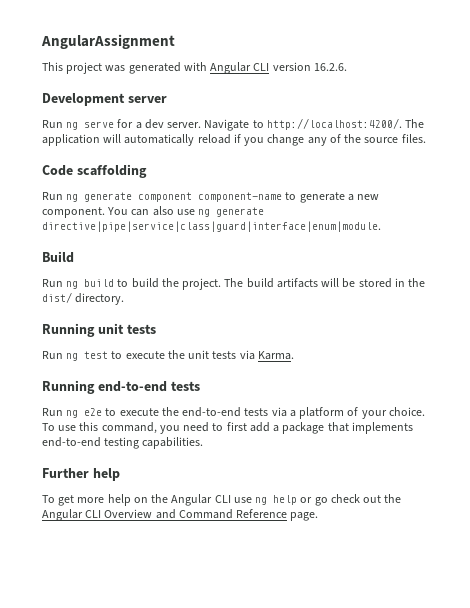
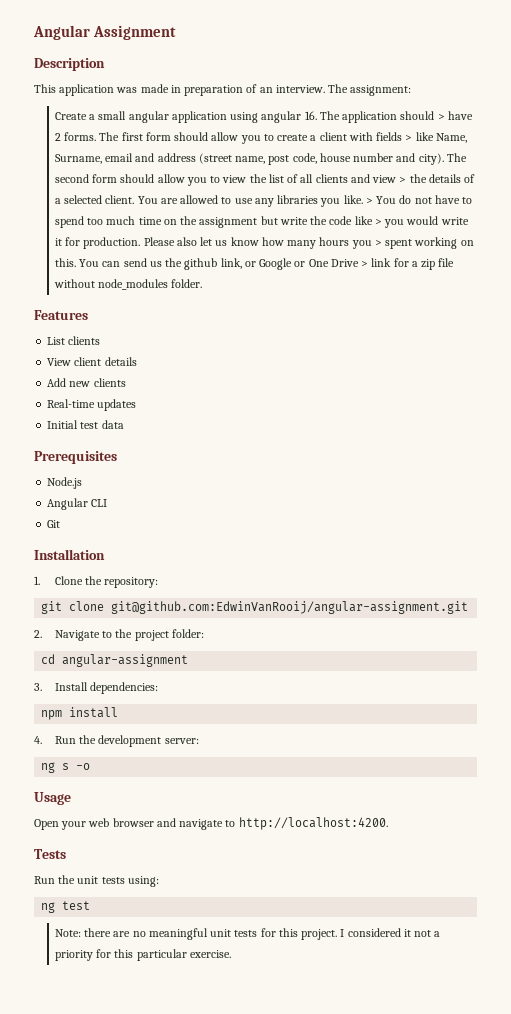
- AngularAssignment
- This project was generated with Angular CLI version 16.2.6.
- Development server
- Run ng serve for a dev server. Navigate to http://localhost:4200/. The application will automatically reload if you change any of the source files.
- Code scaffolding
- Run ng generate component component-name to generate a new component. You can also use ng generate directive|pipe|service|class|guard|interface|enum|module.
- Build
- Run ng build to build the project. The build artifacts will be stored in the dist/ directory.
- Running unit tests
- Run ng test to execute the unit tests via Karma.
- Running end-to-end tests
- Run ng e2e to execute the end-to-end tests via a platform of your choice. To use this command, you need to first add a package that implements end-to-end testing capabilities.
- Further help
- To get more help on the Angular CLI use ng help or go check out the Angular CLI Overview and Command Reference page.
+ Angular Assignment
+ Description
+ This application was made in preparation of an interview. The assignment:
+ Create a small angular application using angular 16. The application should > have 2 forms. The first form should allow you to create a client with fields > like Name, Surname, email and address (street name, post code, house number and city). The second form should allow you to view the list of all clients and view > the details of a selected client. You are allowed to use any libraries you like. > You do not have to spend too much time on the assignment but write the code like > you would write it for production. Please also let us know how many hours you > spent working on this. You can send us the github link, or Google or One Drive > link for a zip file without node_modules folder.
+ Features
+ List clients
+ View client details
+ Add new clients
+ Real-time updates
+ Initial test data
+ Prerequisites
+ Node.js
+ Angular CLI
+ Git
+ Installation
+ 1. Clone the repository:
+ git clone git@github.com:EdwinVanRooij/angular-assignment.git
+ 2. Navigate to the project folder:
+ cd angular-assignment
+ 3. Install dependencies:
+ npm install
+ 4. Run the development server:
+ ng s -o
+ Usage
+ Open your web browser and navigate to http://localhost:4200.
+ Tests
+ Run the unit tests using:
+ ng test
+ Note: there are no meaningful unit tests for this project. I considered it not a priority for this particular exercise.

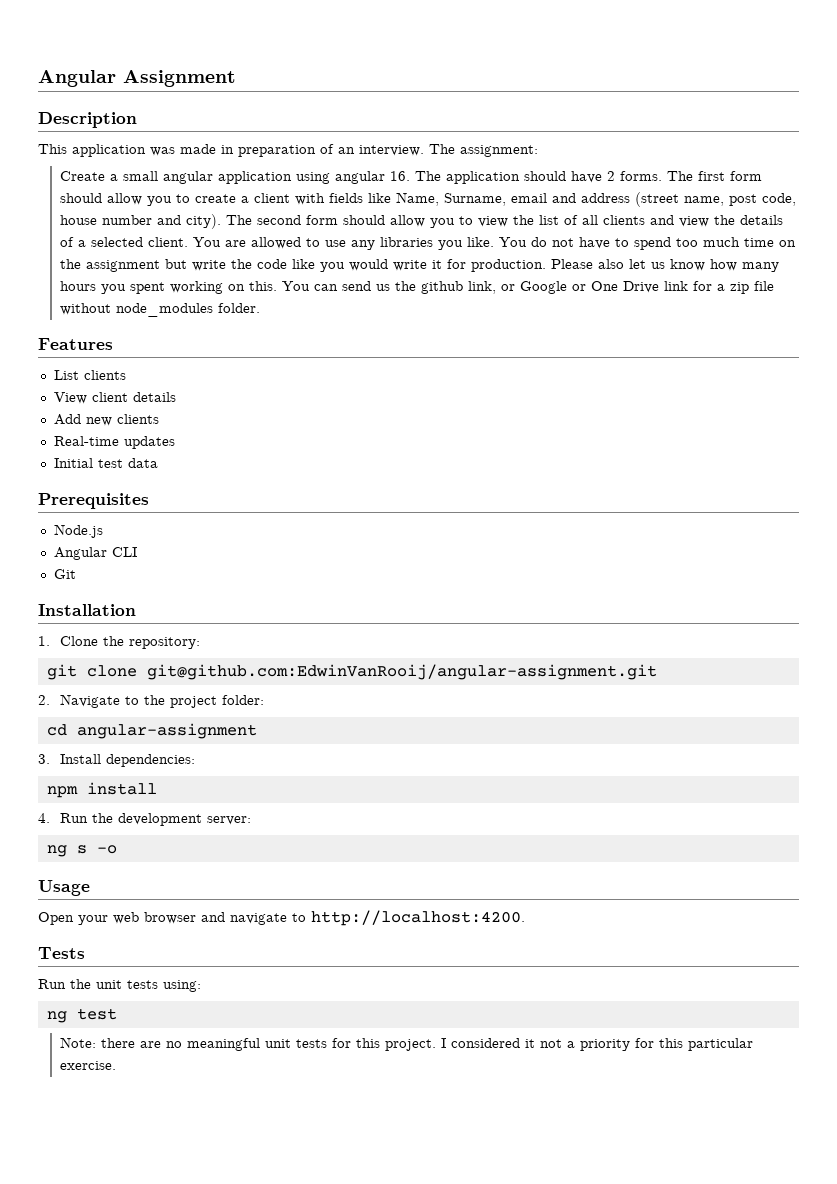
- Create a small angular application using angular 16. The application should > have 2 forms.
+ Create a small angular application using angular 16. The application should have 2 forms.
- The first form should allow you to create a client with fields > like Name, Surname, email and address (street name, post code, house number and city).
+ The first form should allow you to create a client with fields like Name, Surname, email and address (street name, post code, house number and city).
- The second form should allow you to view the list of all clients and view > the details of a selected client.
+ The second form should allow you to view the list of all clients and view the details of a selected client.
- > You do not have to spend too much time on the assignment but write the code like > you would write it for production.
+ You do not have to spend too much time on the assignment but write the code like you would write it for production.
- Please also let us know how many hours you > spent working on this.
+ Please also let us know how many hours you spent working on this.
- You can send us the github link, or Google or One Drive > link for a zip file without node_modules folder.
+ You can send us the github link, or Google or One Drive link for a zip file without node_modules folder.

